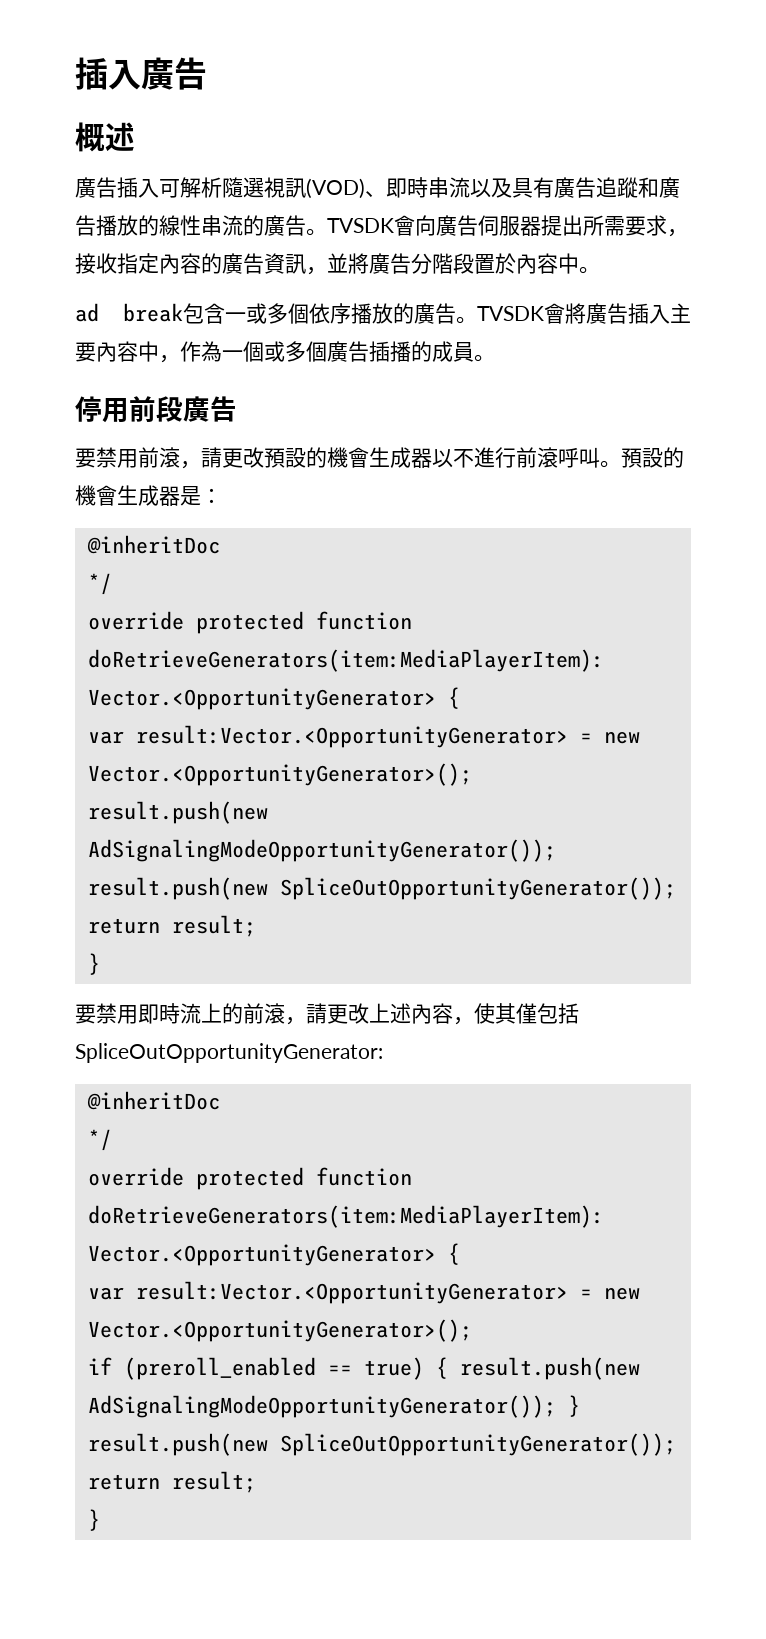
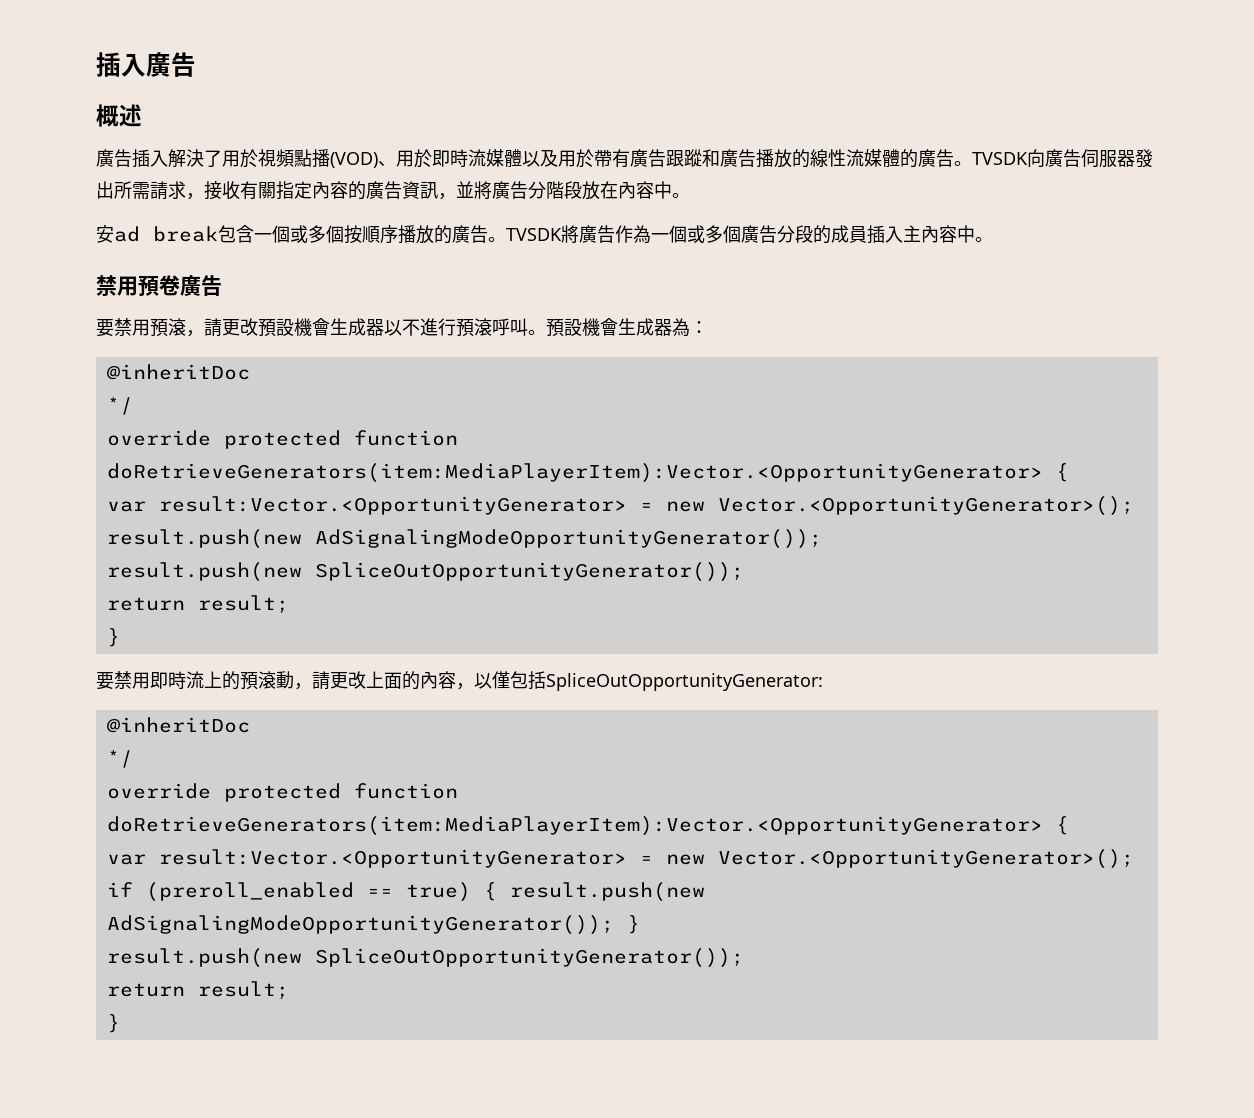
- 廣告插入可解析隨選視訊(VOD)、即時串流以及具有廣告追蹤和廣告播放的線性串流的廣告。TVSDK會向廣告伺服器提出所需要求，接收指定內容的廣告資訊，並將廣告分階段置於內容中。
- ad break包含一或多個依序播放的廣告。
+ 廣告插入解決了用於視頻點播(VOD)、用於即時流媒體以及用於帶有廣告跟蹤和廣告播放的線性流媒體的廣告。TVSDK向廣告伺服器發出所需請求，接收有關指定內容的廣告資訊，並將廣告分階段放在內容中。
+ 安ad break包含一個或多個按順序播放的廣告。
- TVSDK會將廣告插入主要內容中，作為一個或多個廣告插播的成員。
- 停用前段廣告
+ TVSDK將廣告作為一個或多個廣告分段的成員插入主內容中。
+ 禁用預卷廣告
- 要禁用前滾，請更改預設的機會生成器以不進行前滾呼叫。
+ 要禁用預滾，請更改預設機會生成器以不進行預滾呼叫。
- 預設的機會生成器是：
+ 預設機會生成器為：
- 要禁用即時流上的前滾，請更改上述內容，使其僅包括SpliceOutOpportunityGenerator:
+ 要禁用即時流上的預滾動，請更改上面的內容，以僅包括SpliceOutOpportunityGenerator:

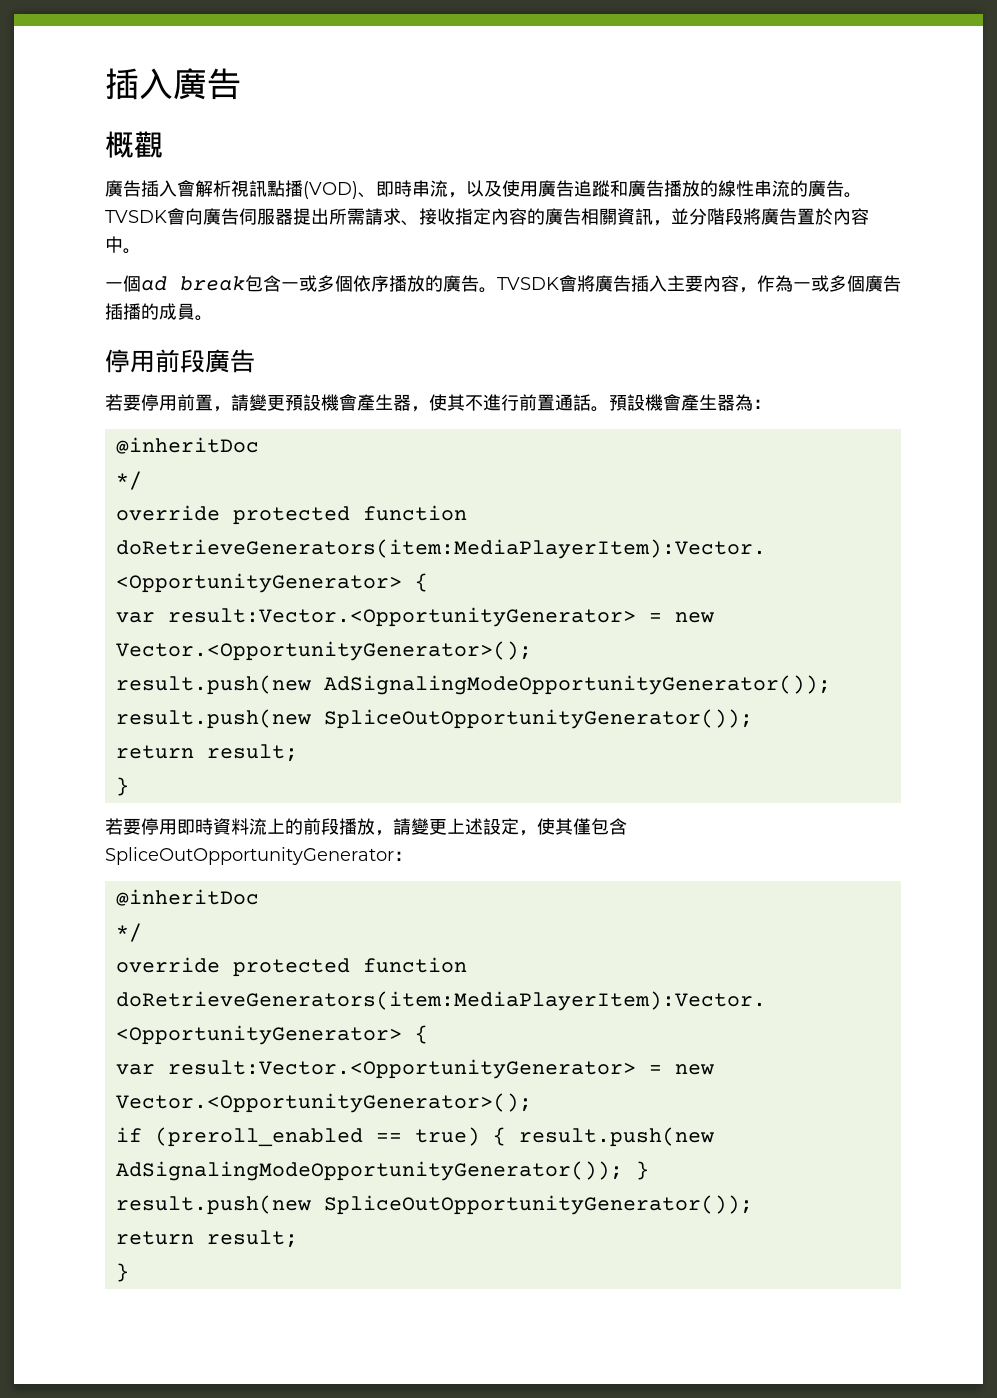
- 概述
- 廣告插入解決了用於視頻點播(VOD)、用於即時流媒體以及用於帶有廣告跟蹤和廣告播放的線性流媒體的廣告。TVSDK向廣告伺服器發出所需請求，接收有關指定內容的廣告資訊，並將廣告分階段放在內容中。
- 安ad break包含一個或多個按順序播放的廣告。
+ 概觀
+ 廣告插入會解析視訊點播(VOD)、即時串流，以及使用廣告追蹤和廣告播放的線性串流的廣告。TVSDK會向廣告伺服器提出所需請求、接收指定內容的廣告相關資訊，並分階段將廣告置於內容中。
+ 一個ad break包含一或多個依序播放的廣告。
- TVSDK將廣告作為一個或多個廣告分段的成員插入主內容中。
- 禁用預卷廣告
- 要禁用預滾，請更改預設機會生成器以不進行預滾呼叫。
+ TVSDK會將廣告插入主要內容，作為一或多個廣告插播的成員。
+ 停用前段廣告
+ 若要停用前置，請變更預設機會產生器，使其不進行前置通話。
- 預設機會生成器為：
+ 預設機會產生器為：
- 要禁用即時流上的預滾動，請更改上面的內容，以僅包括SpliceOutOpportunityGenerator:
+ 若要停用即時資料流上的前段播放，請變更上述設定，使其僅包含SpliceOutOpportunityGenerator：

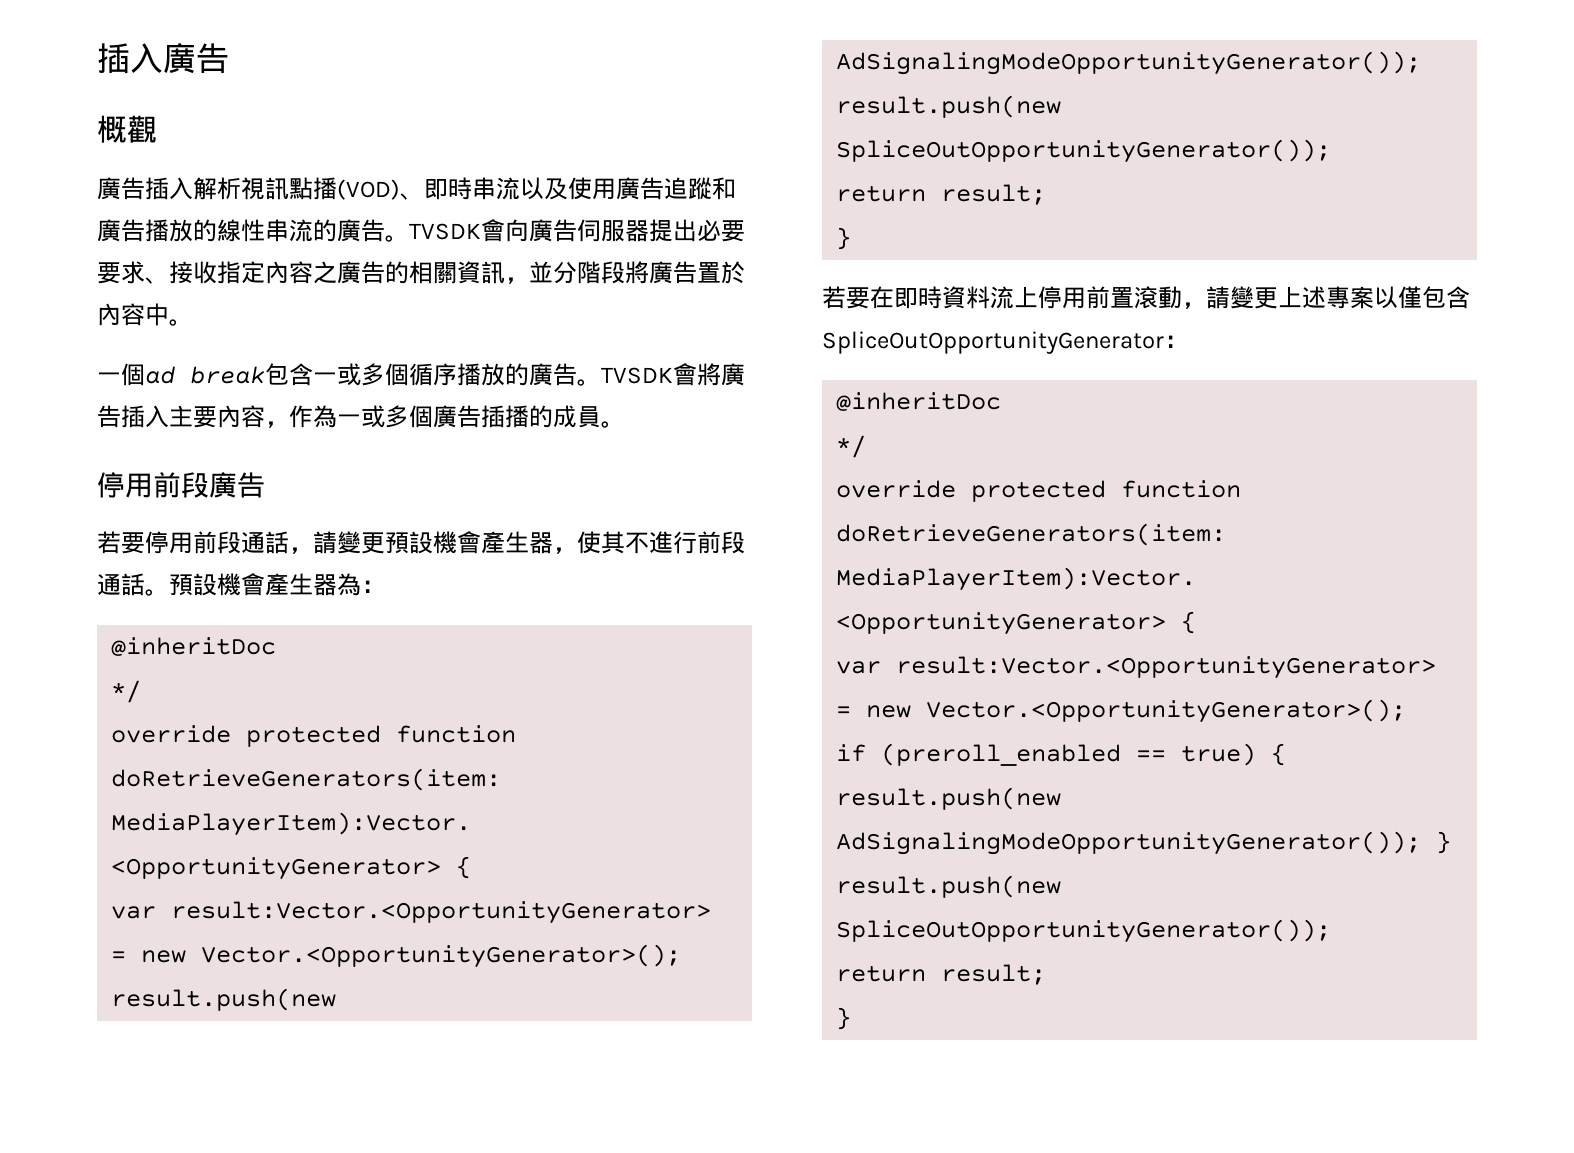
- 廣告插入會解析視訊點播(VOD)、即時串流，以及使用廣告追蹤和廣告播放的線性串流的廣告。
+ 廣告插入解析視訊點播(VOD)、即時串流以及使用廣告追蹤和廣告播放的線性串流的廣告。
- TVSDK會向廣告伺服器提出所需請求、接收指定內容的廣告相關資訊，並分階段將廣告置於內容中。
+ TVSDK會向廣告伺服器提出必要要求、接收指定內容之廣告的相關資訊，並分階段將廣告置於內容中。
- 一個ad break包含一或多個依序播放的廣告。
+ 一個ad break包含一或多個循序播放的廣告。
- 若要停用前置，請變更預設機會產生器，使其不進行前置通話。
+ 若要停用前段通話，請變更預設機會產生器，使其不進行前段通話。
- 若要停用即時資料流上的前段播放，請變更上述設定，使其僅包含SpliceOutOpportunityGenerator：
+ 若要在即時資料流上停用前置滾動，請變更上述專案以僅包含SpliceOutOpportunityGenerator：

